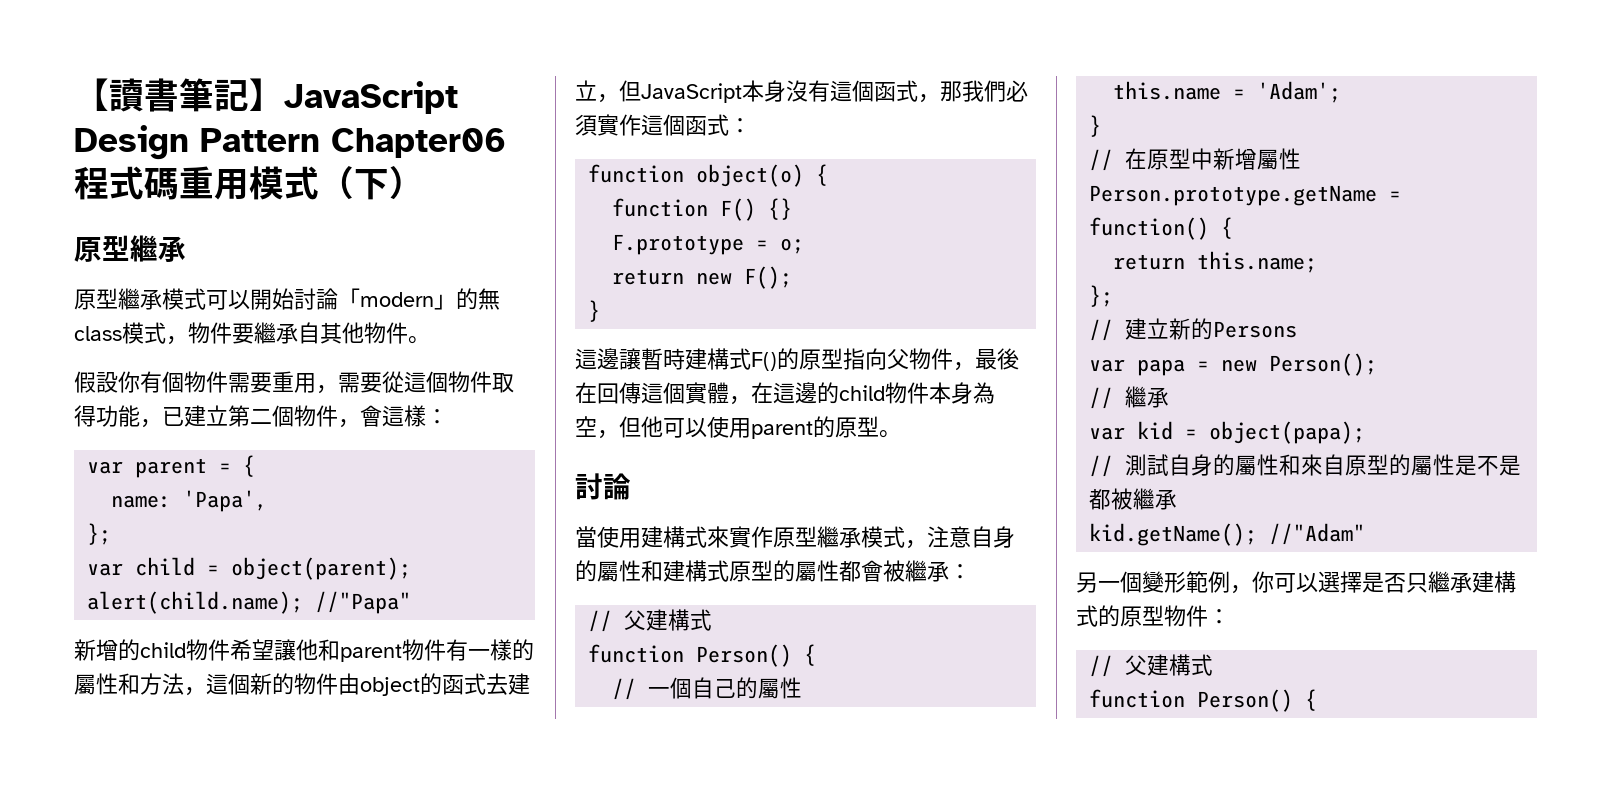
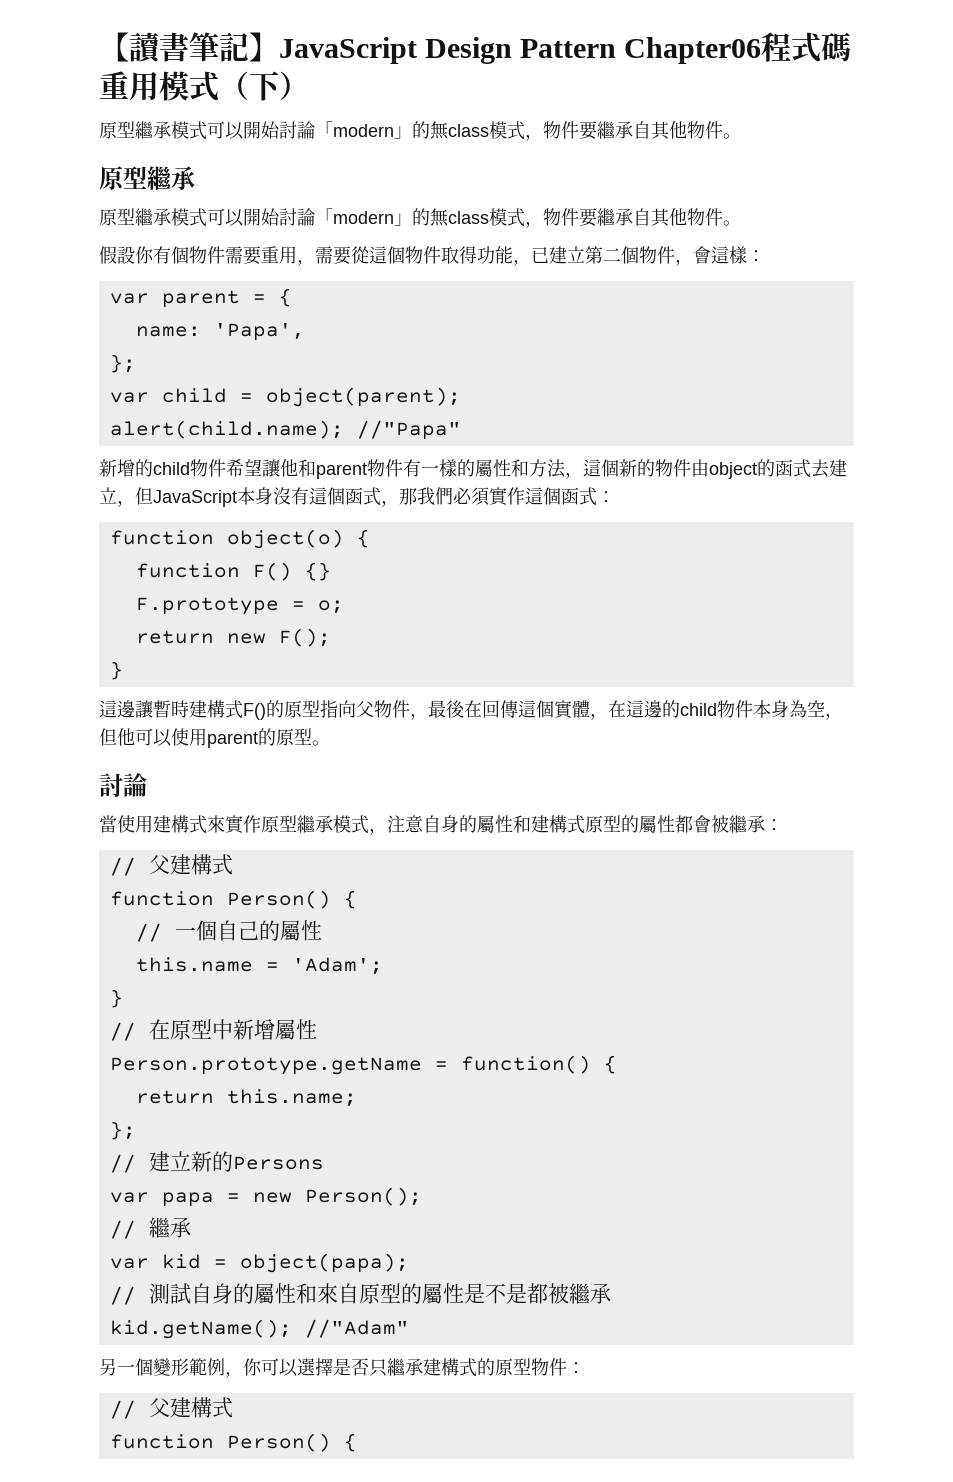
  【讀書筆記】JavaScript Design Pattern Chapter06程式碼重用模式（下）
+ 原型繼承模式可以開始討論「modern」的無class模式，物件要繼承自其他物件。

